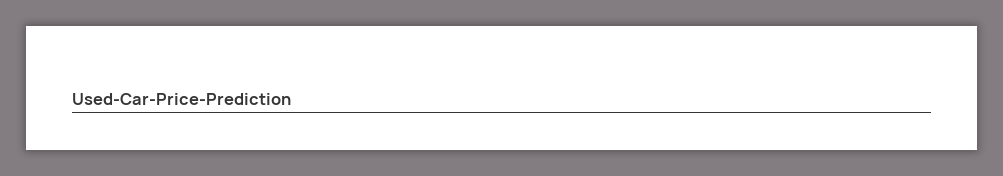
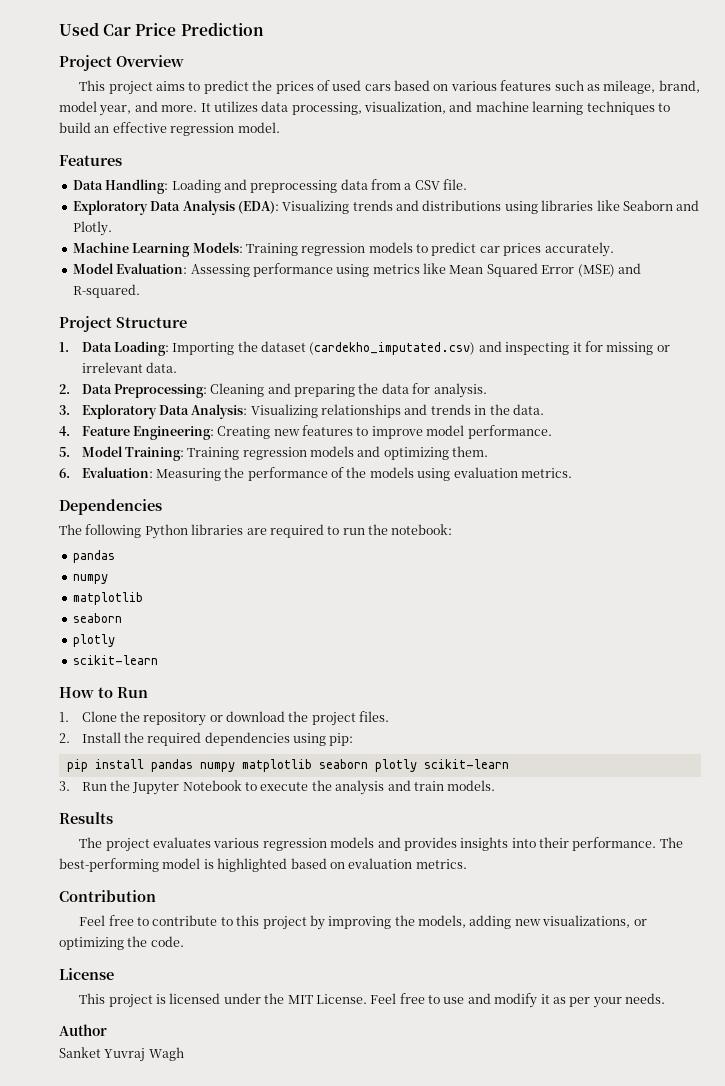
- Used-Car-Price-Prediction
+ Used Car Price Prediction
+ Project Overview
+ This project aims to predict the prices of used cars based on various features such as mileage, brand, model year, and more. It utilizes data processing, visualization, and machine learning techniques to build an effective regression model.
+ Features
+ Data Handling: Loading and preprocessing data from a CSV file.
+ Exploratory Data Analysis (EDA): Visualizing trends and distributions using libraries like Seaborn and Plotly.
+ Machine Learning Models: Training regression models to predict car prices accurately.
+ Model Evaluation: Assessing performance using metrics like Mean Squared Error (MSE) and R-squared.
+ Project Structure
+ 1. Data Loading: Importing the dataset (cardekho_imputated.csv) and inspecting it for missing or irrelevant data.
+ 2. Data Preprocessing: Cleaning and preparing the data for analysis.
+ 3. Exploratory Data Analysis: Visualizing relationships and trends in the data.
+ 4. Feature Engineering: Creating new features to improve model performance.
+ 5. Model Training: Training regression models and optimizing them.
+ 6. Evaluation: Measuring the performance of the models using evaluation metrics.
+ Dependencies
+ The following Python libraries are required to run the notebook:
+ pandas
+ numpy
+ matplotlib
+ seaborn
+ plotly
+ scikit-learn
+ How to Run
+ 1. Clone the repository or download the project files.
+ 2. Install the required dependencies using pip:
+ pip install pandas numpy matplotlib seaborn plotly scikit-learn
+ 3. Run the Jupyter Notebook to execute the analysis and train models.
+ Results
+ The project evaluates various regression models and provides insights into their performance. The best-performing model is highlighted based on evaluation metrics.
+ Contribution
+ Feel free to contribute to this project by improving the models, adding new visualizations, or optimizing the code.
+ License
+ This project is licensed under the MIT License. Feel free to use and modify it as per your needs.
+ Author
+ Sanket Yuvraj Wagh

